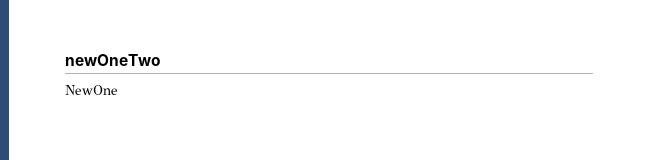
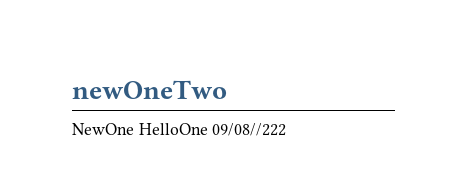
- NewOne
+ NewOne HelloOne 09/08//222

